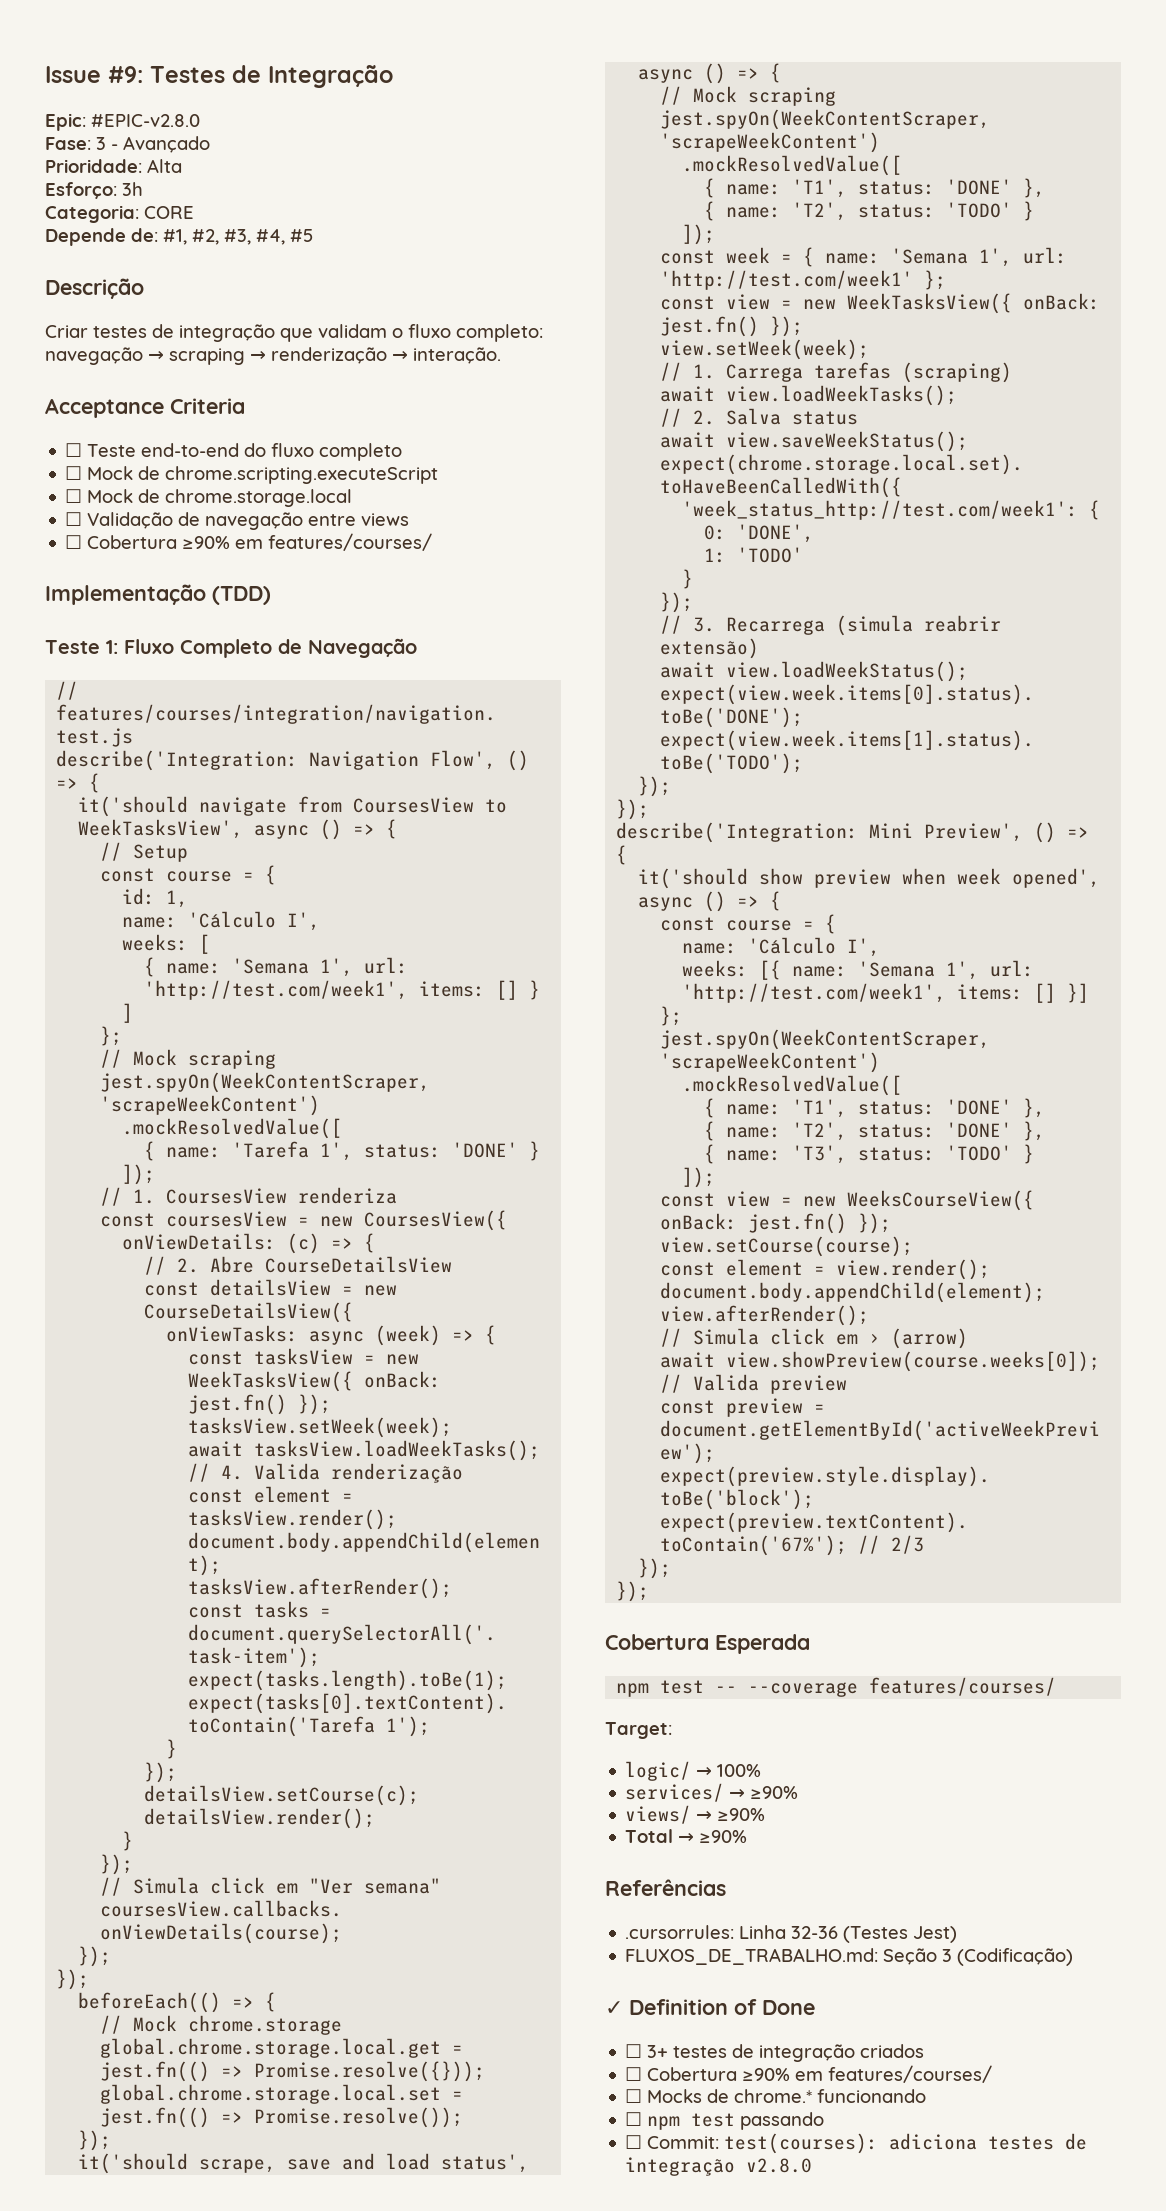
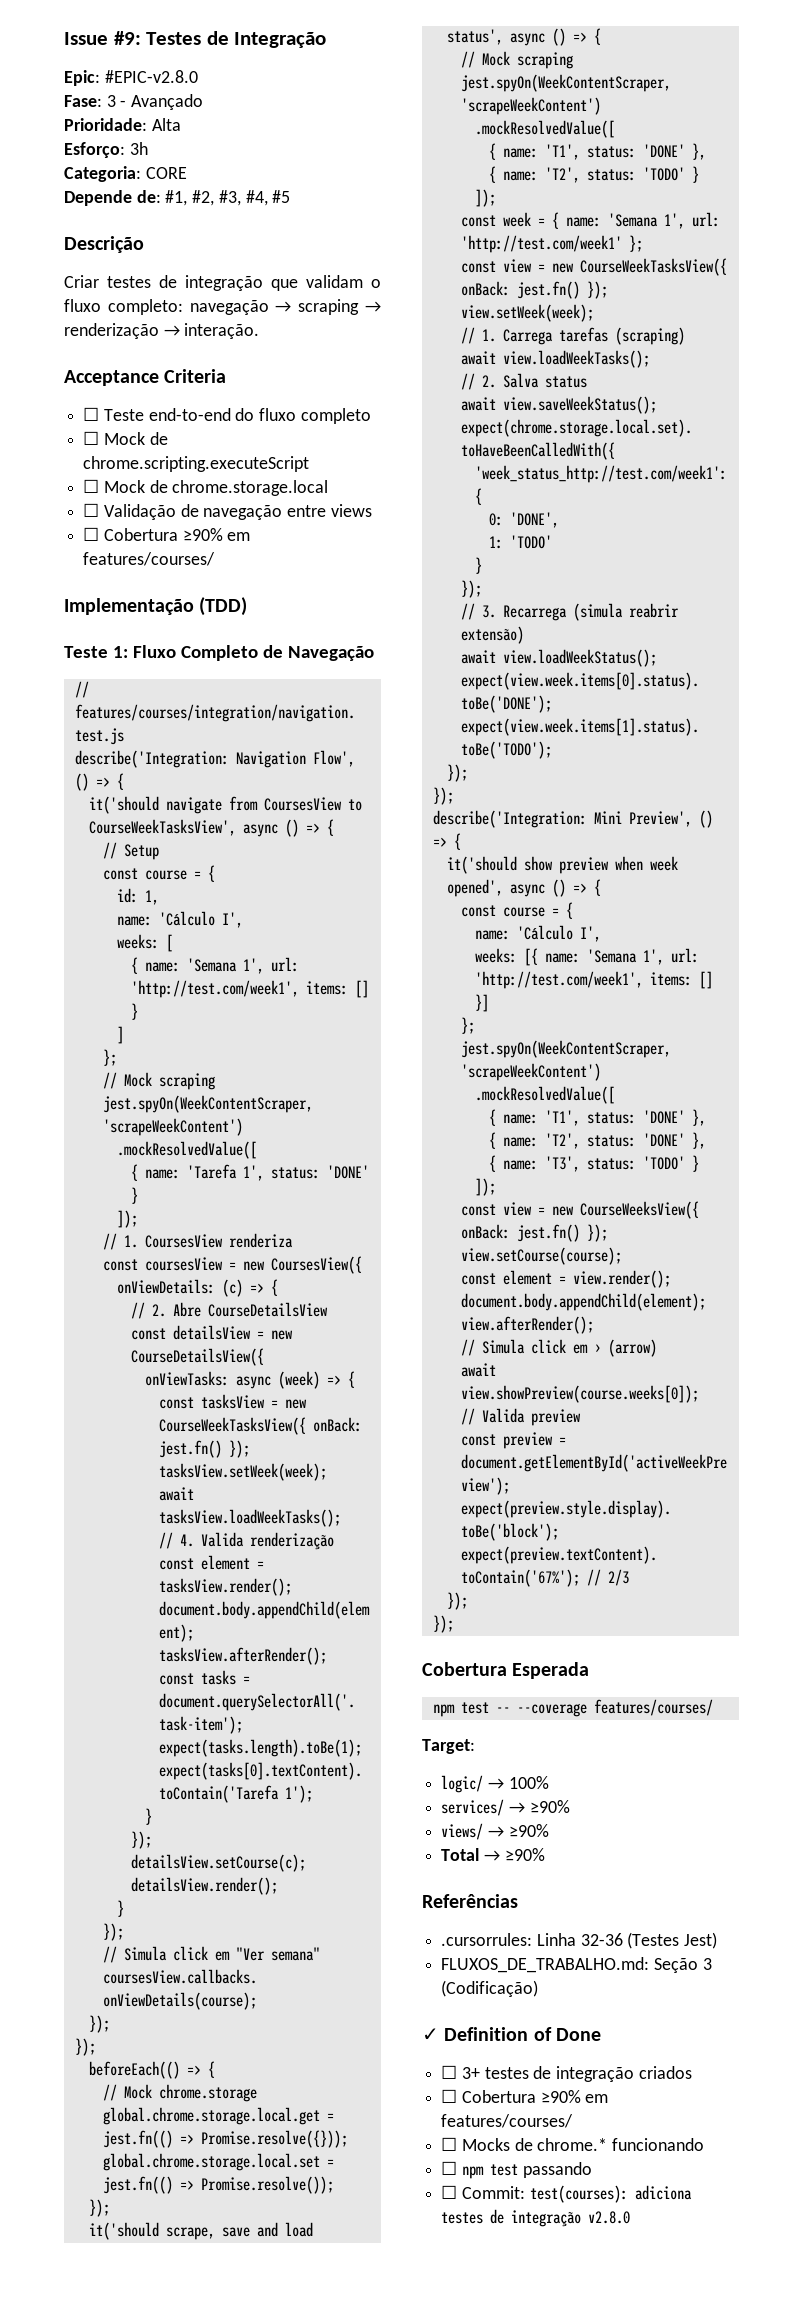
- it('should navigate from CoursesView to WeekTasksView', async () => {
+ it('should navigate from CoursesView to CourseWeekTasksView', async () => {
- const tasksView = new WeekTasksView({ onBack: jest.fn() });
+ const tasksView = new CourseWeekTasksView({ onBack: jest.fn() });
- const view = new WeekTasksView({ onBack: jest.fn() });
+ const view = new CourseWeekTasksView({ onBack: jest.fn() });
- const view = new WeeksCourseView({ onBack: jest.fn() });
+ const view = new CourseWeeksView({ onBack: jest.fn() });

